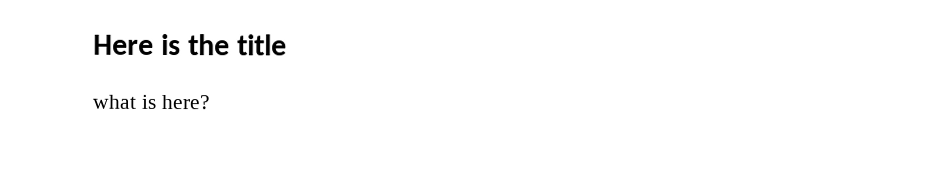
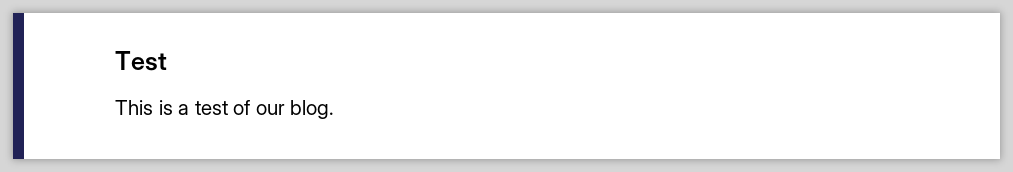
- Here is the title
- what is here?
+ Test
+ This is a test of our blog.

